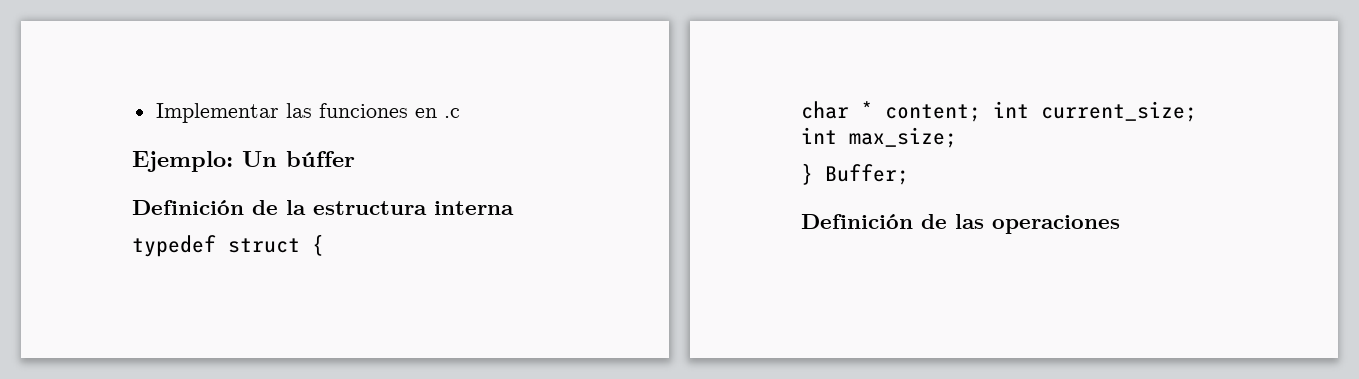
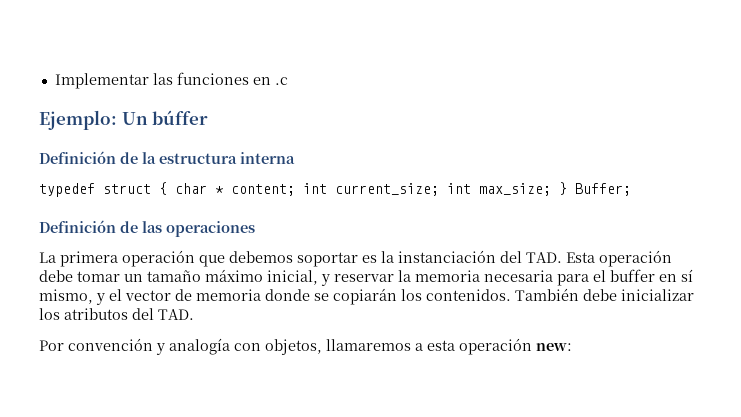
- typedef struct {
- char * content; int current_size; int max_size;
- } Buffer;
+ typedef struct { char * content; int current_size; int max_size; } Buffer;
+ La primera operación que debemos soportar es la instanciación del TAD. Esta operación debe tomar un tamaño máximo inicial, y reservar la memoria necesaria para el buffer en sí mismo, y el vector de memoria donde se copiarán los contenidos. También debe inicializar los atributos del TAD.
+ Por convención y analogía con objetos, llamaremos a esta operación new:

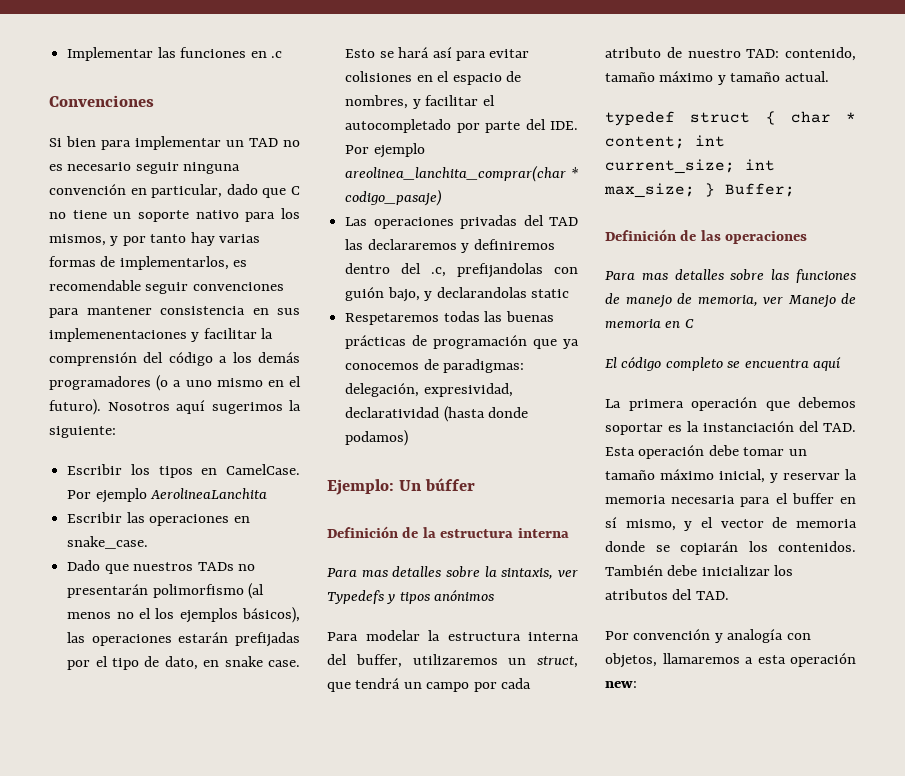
+ Convenciones
+ Si bien para implementar un TAD no es necesario seguir ninguna convención en particular, dado que C no tiene un soporte nativo para los mismos, y por tanto hay varias formas de implementarlos, es recomendable seguir convenciones para mantener consistencia en sus implemenentaciones y facilitar la comprensión del código a los demás programadores (o a uno mismo en el futuro). Nosotros aquí sugerimos la siguiente:
+ Escribir los tipos en CamelCase. Por ejemplo AerolineaLanchita
+ Escribir las operaciones en snake_case.
+ Dado que nuestros TADs no presentarán polimorfismo (al menos no el los ejemplos básicos), las operaciones estarán prefijadas por el tipo de dato, en snake case. Esto se hará así para evitar colisiones en el espacio de nombres, y facilitar el autocompletado por parte del IDE. Por ejemplo areolinea_lanchita_comprar(char * codigo_pasaje)
+ Las operaciones privadas del TAD las declararemos y definiremos dentro del .c, prefijandolas con guión bajo, y declarandolas static
+ Respetaremos todas las buenas prácticas de programación que ya conocemos de paradigmas: delegación, expresividad, declaratividad (hasta donde podamos)
+ Para mas detalles sobre la sintaxis, ver Typedefs y tipos anónimos
+ Para modelar la estructura interna del buffer, utilizaremos un struct, que tendrá un campo por cada atributo de nuestro TAD: contenido, tamaño máximo y tamaño actual.
+ Para mas detalles sobre las funciones de manejo de memoria, ver Manejo de memoria en C
+ El código completo se encuentra aquí

